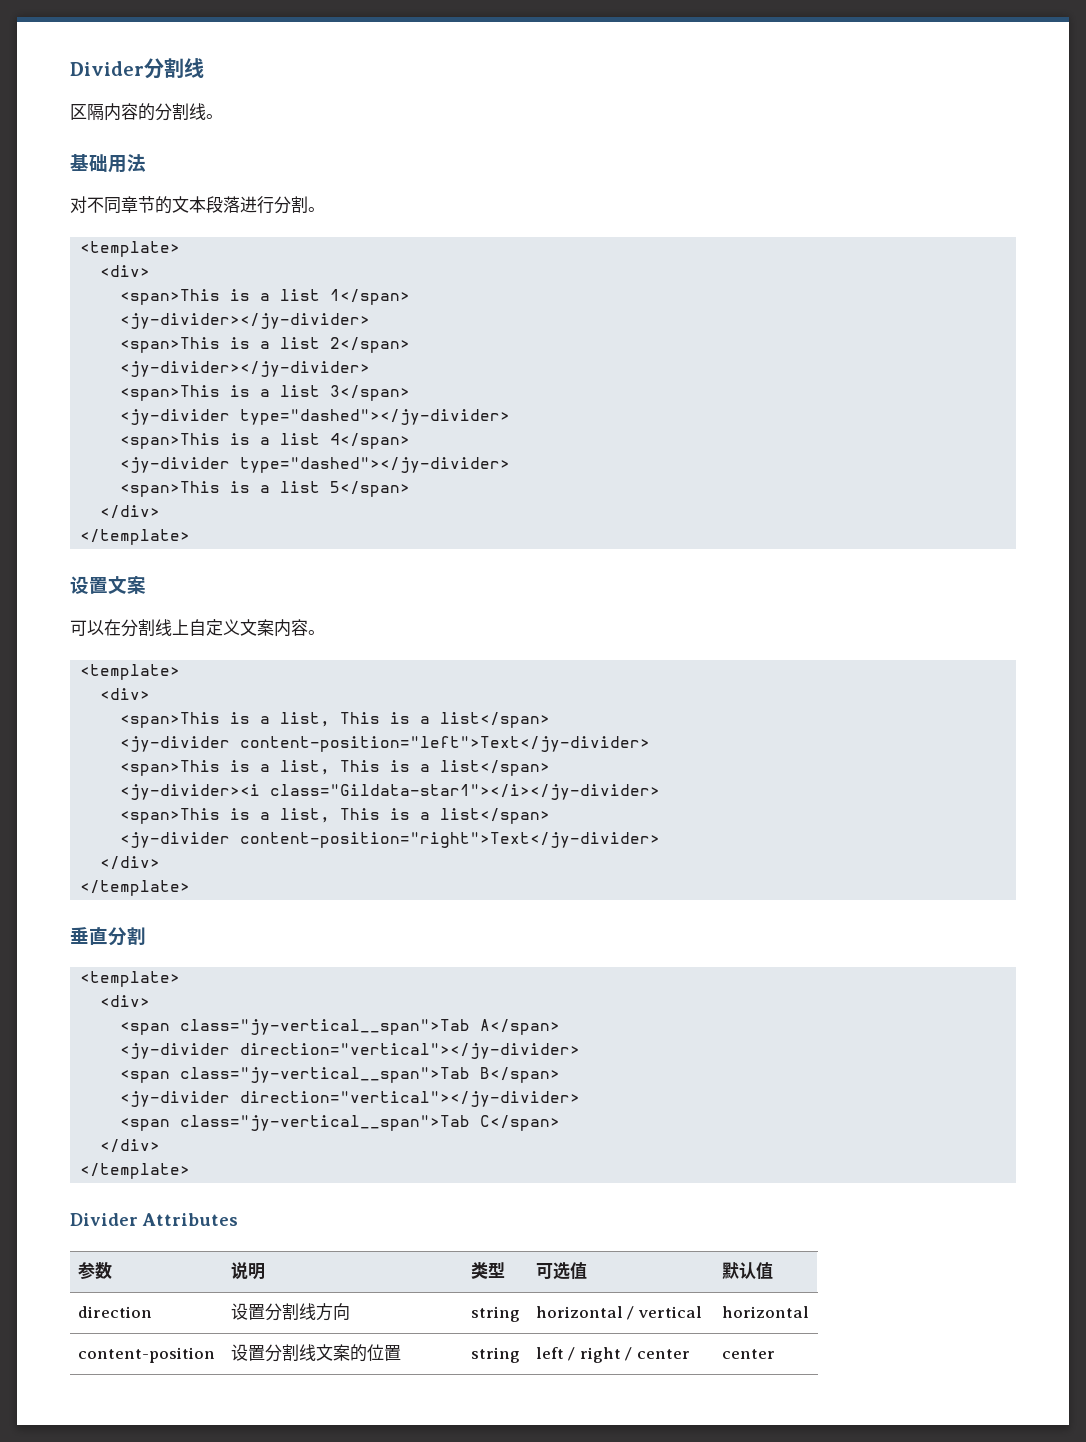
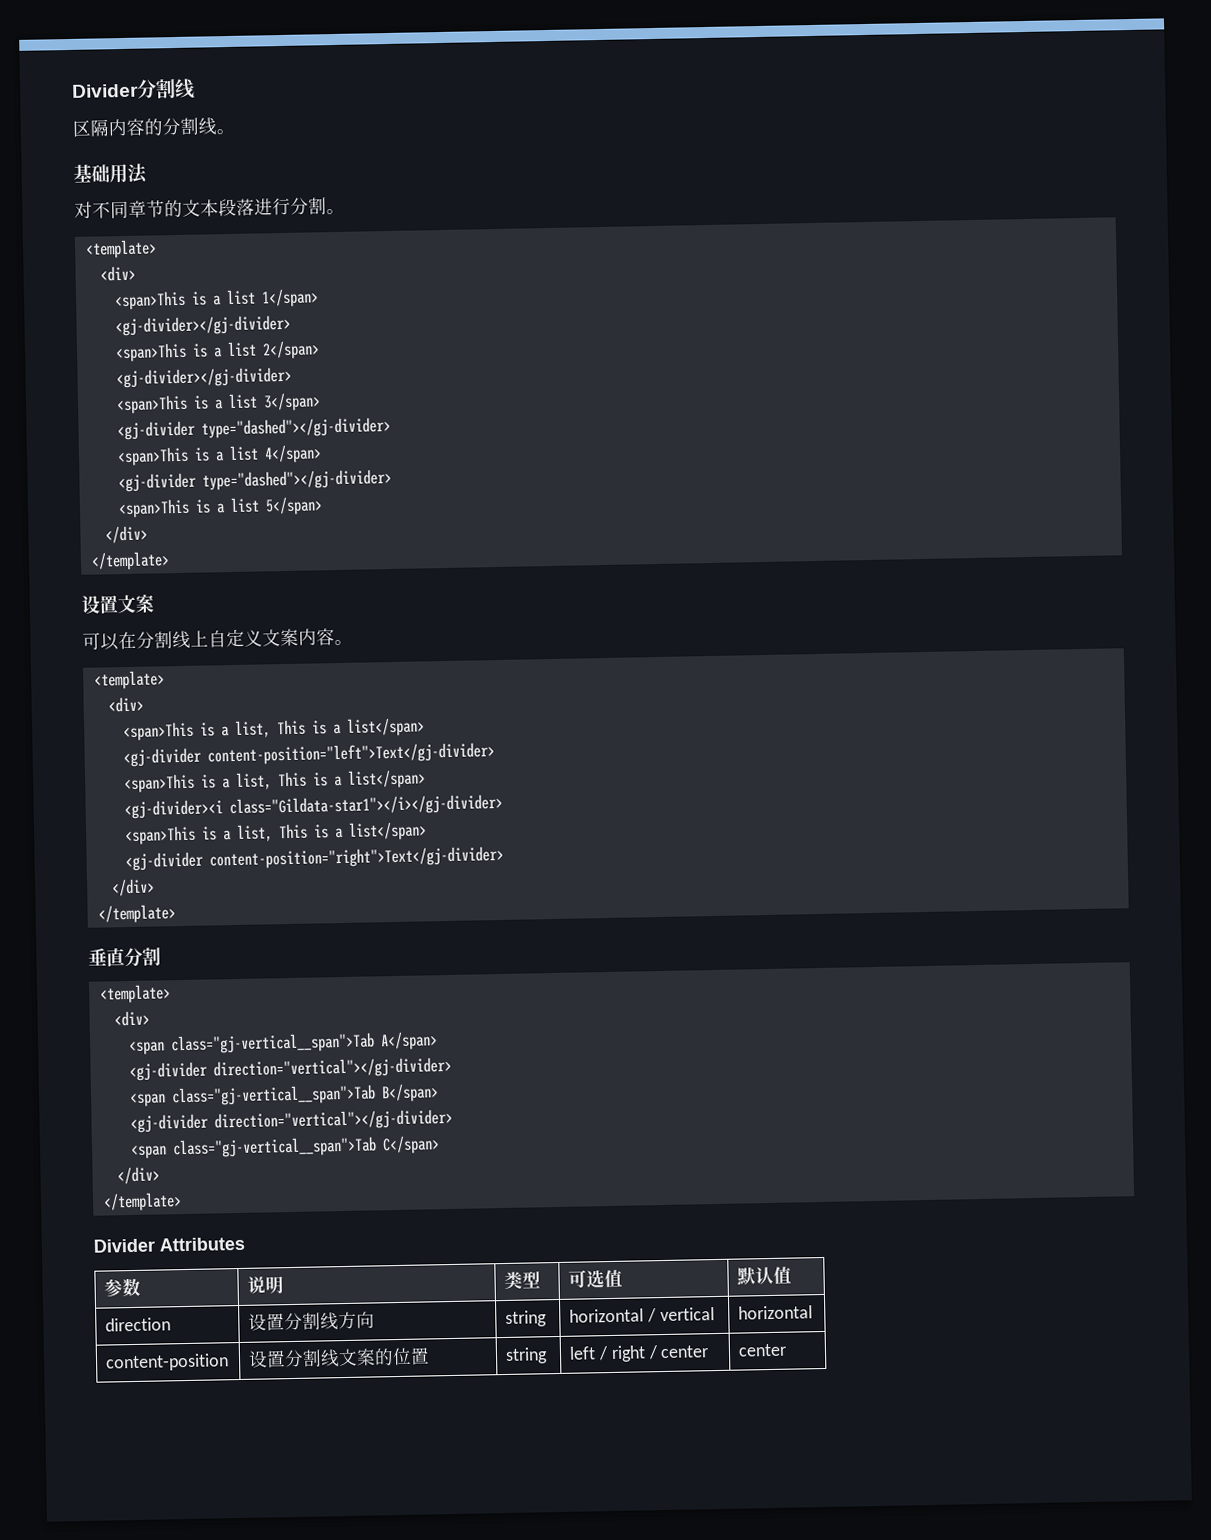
  <span>This is a list 1</span>
- <jy-divider></jy-divider>
+ <gj-divider></gj-divider>
  <span>This is a list 2</span>
- <jy-divider></jy-divider>
+ <gj-divider></gj-divider>
  <span>This is a list 3</span>
- <jy-divider type="dashed"></jy-divider>
+ <gj-divider type="dashed"></gj-divider>
  <span>This is a list 4</span>
- <jy-divider type="dashed"></jy-divider>
+ <gj-divider type="dashed"></gj-divider>
- <jy-divider content-position="left">Text</jy-divider>
+ <gj-divider content-position="left">Text</gj-divider>
  <span>This is a list, This is a list</span>
- <jy-divider><i class="Gildata-star1"></i></jy-divider>
+ <gj-divider><i class="Gildata-star1"></i></gj-divider>
  <span>This is a list, This is a list</span>
- <jy-divider content-position="right">Text</jy-divider>
+ <gj-divider content-position="right">Text</gj-divider>
- <span class="jy-vertical__span">Tab A</span>
- <jy-divider direction="vertical"></jy-divider>
- <span class="jy-vertical__span">Tab B</span>
- <jy-divider direction="vertical"></jy-divider>
- <span class="jy-vertical__span">Tab C</span>
+ <span class="gj-vertical__span">Tab A</span>
+ <gj-divider direction="vertical"></gj-divider>
+ <span class="gj-vertical__span">Tab B</span>
+ <gj-divider direction="vertical"></gj-divider>
+ <span class="gj-vertical__span">Tab C</span>

